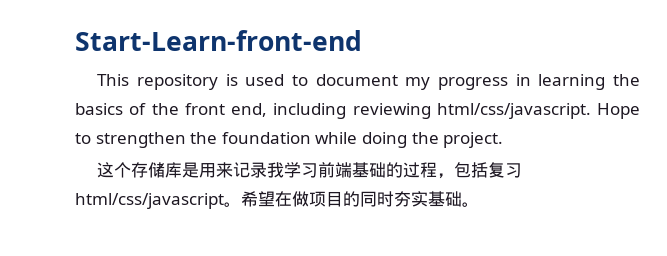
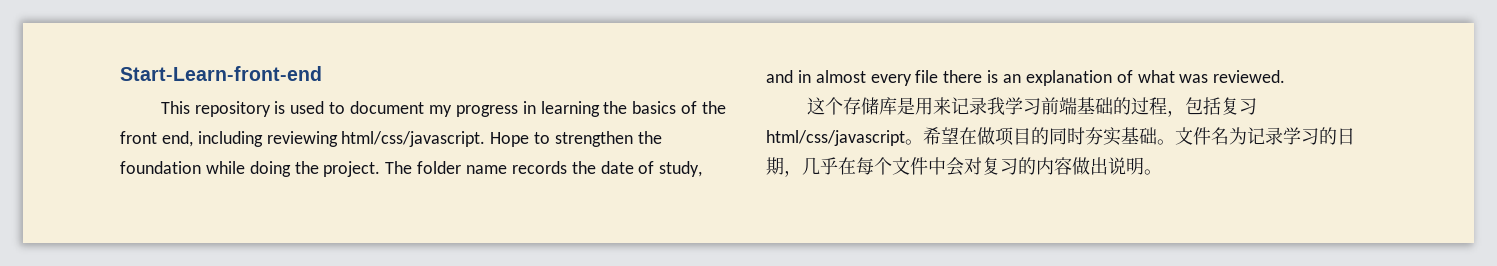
+ The folder name records the date of study, and in almost every file there is an explanation of what was reviewed.
+ 文件名为记录学习的日期，几乎在每个文件中会对复习的内容做出说明。

